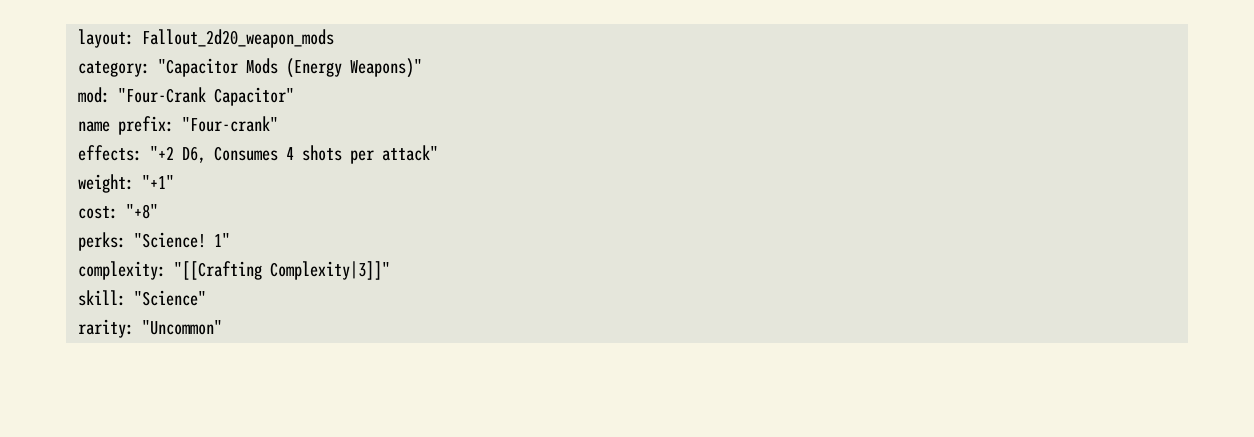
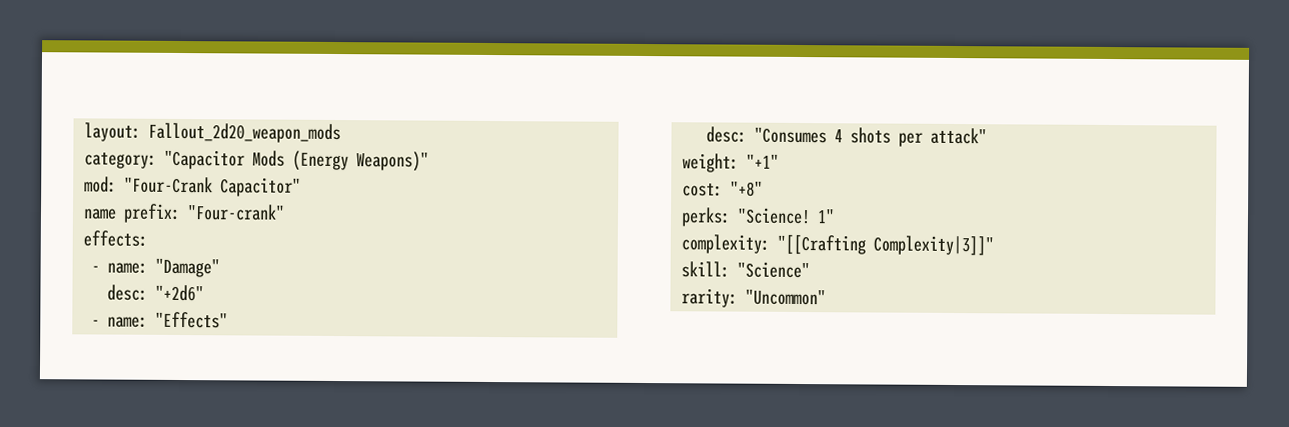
- effects: "+2 D6, Consumes 4 shots per attack"
+ effects:
+ - name: "Damage"
+ desc: "+2d6"
+ - name: "Effects"
+ desc: "Consumes 4 shots per attack"

